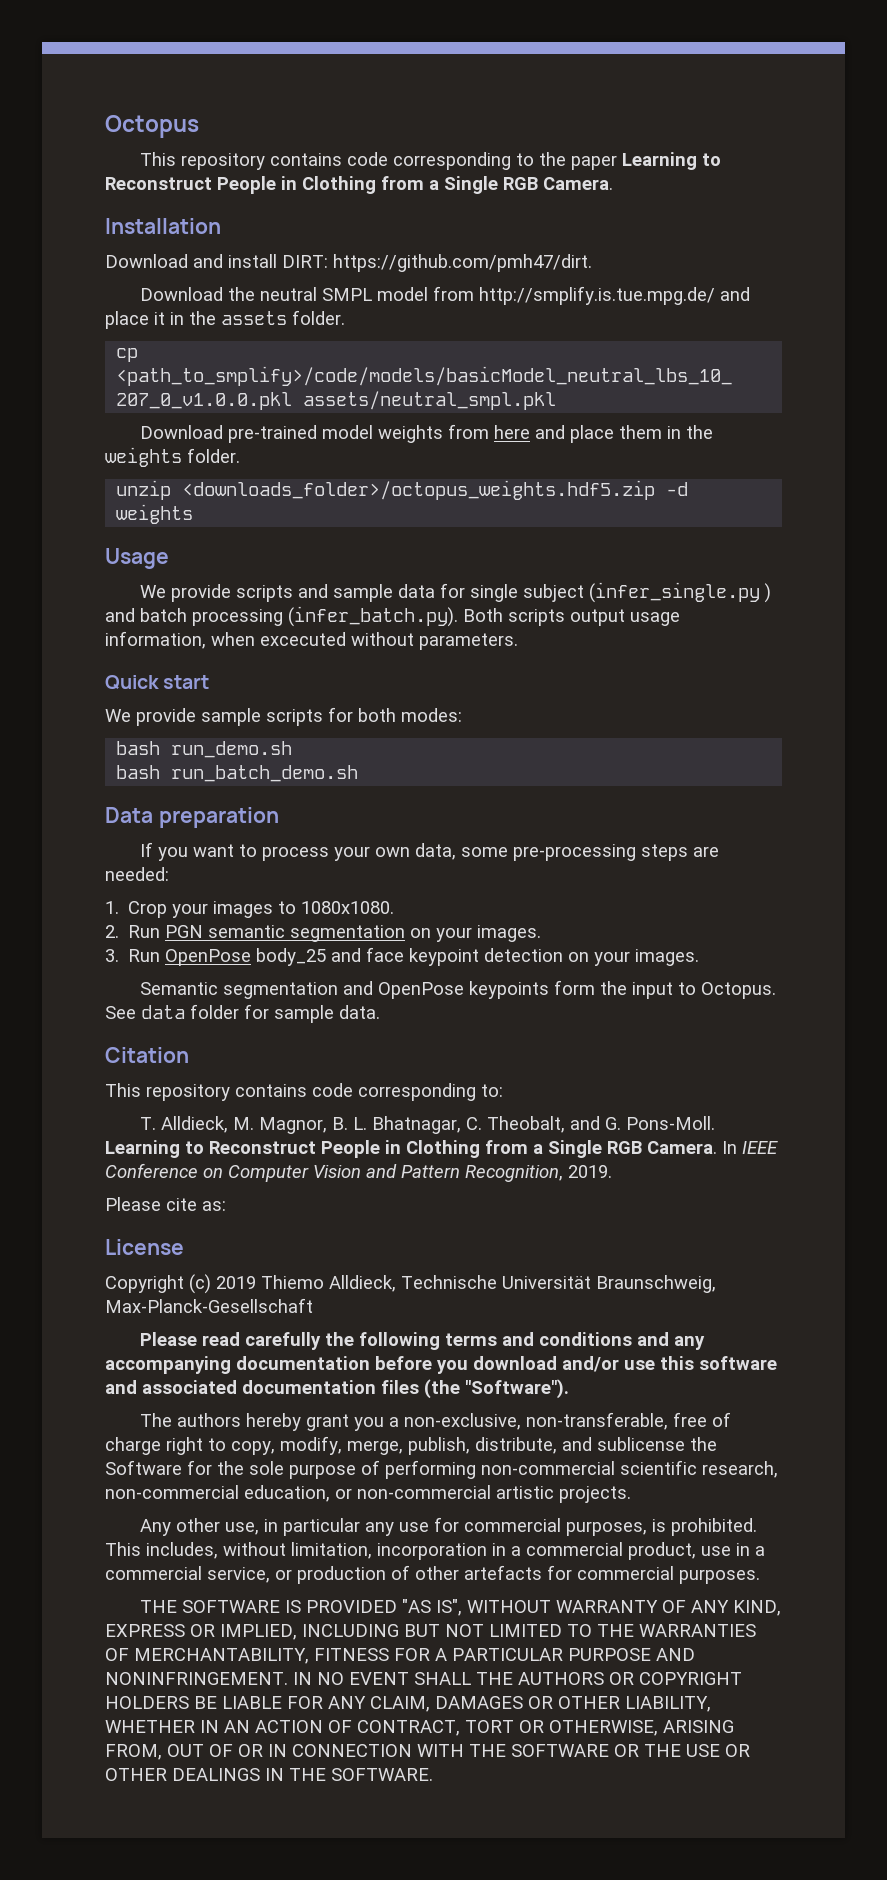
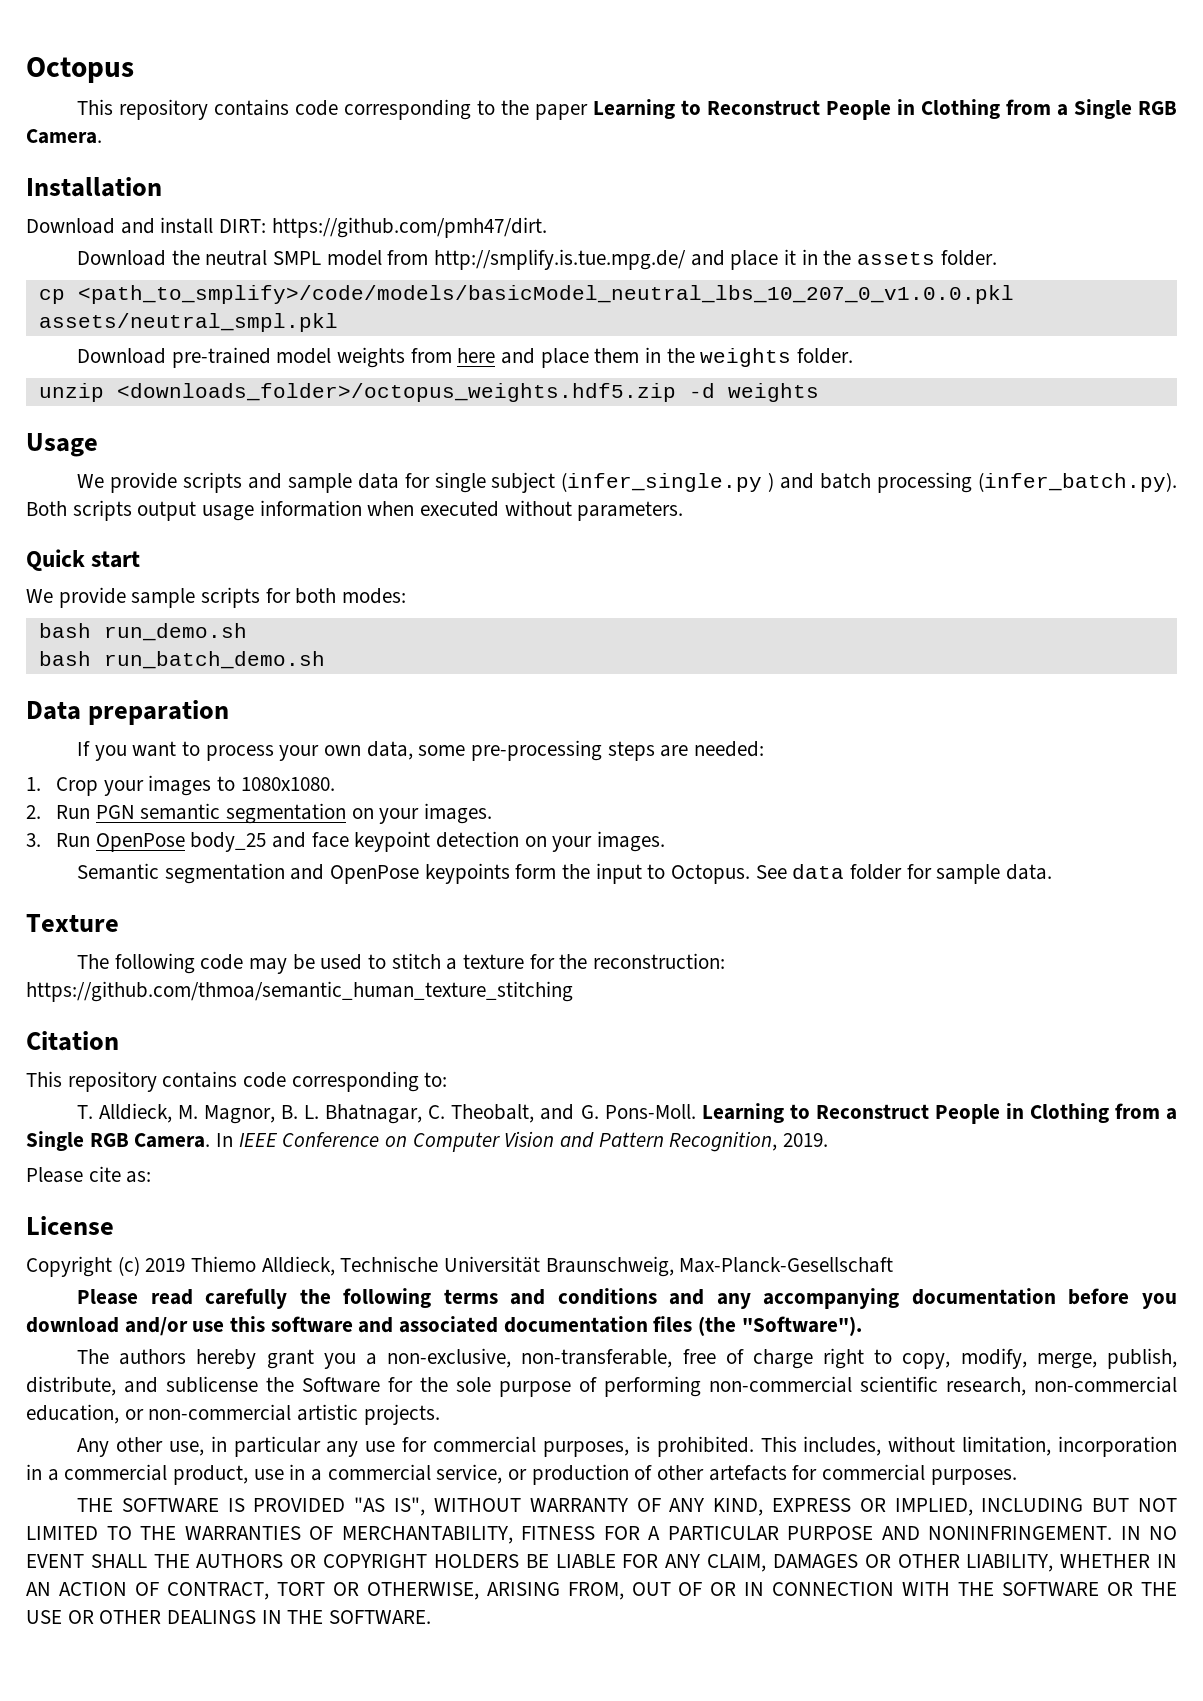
- We provide scripts and sample data for single subject (infer_single.py ) and batch processing (infer_batch.py). Both scripts output usage information, when excecuted without parameters.
+ We provide scripts and sample data for single subject (infer_single.py ) and batch processing (infer_batch.py). Both scripts output usage information when executed without parameters.
+ Texture
+ The following code may be used to stitch a texture for the reconstruction: https://github.com/thmoa/semantic_human_texture_stitching

